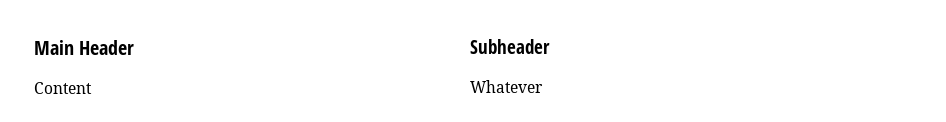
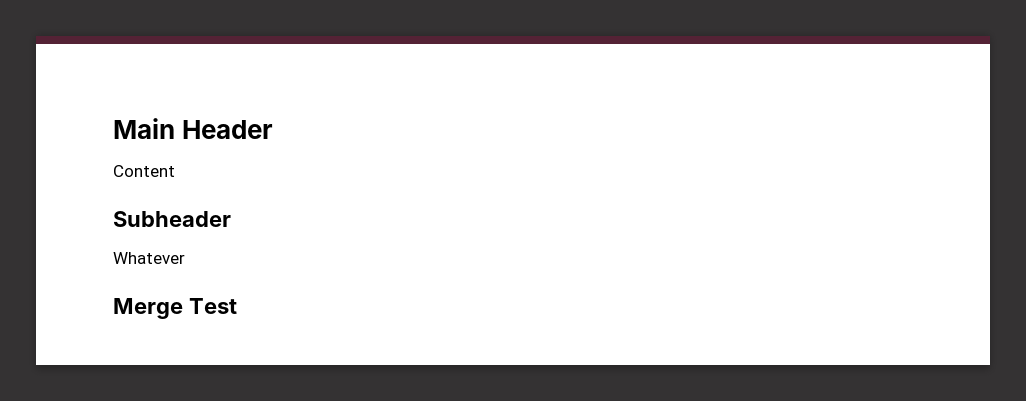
+ Merge Test

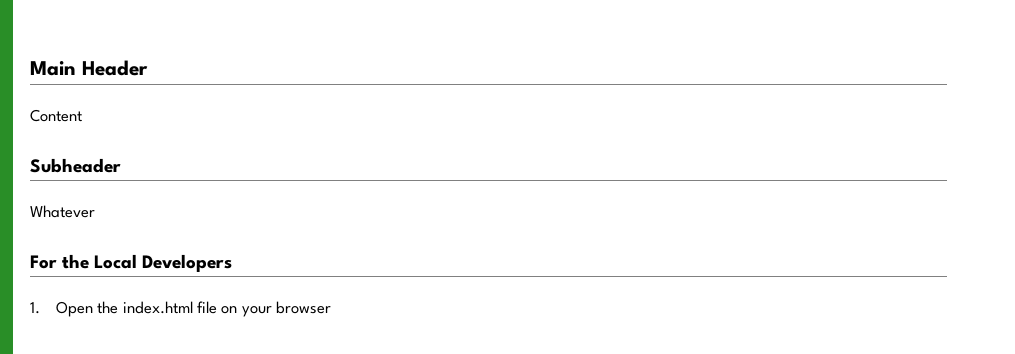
- Merge Test
+ For the Local Developers
+ 1. Open the index.html file on your browser

